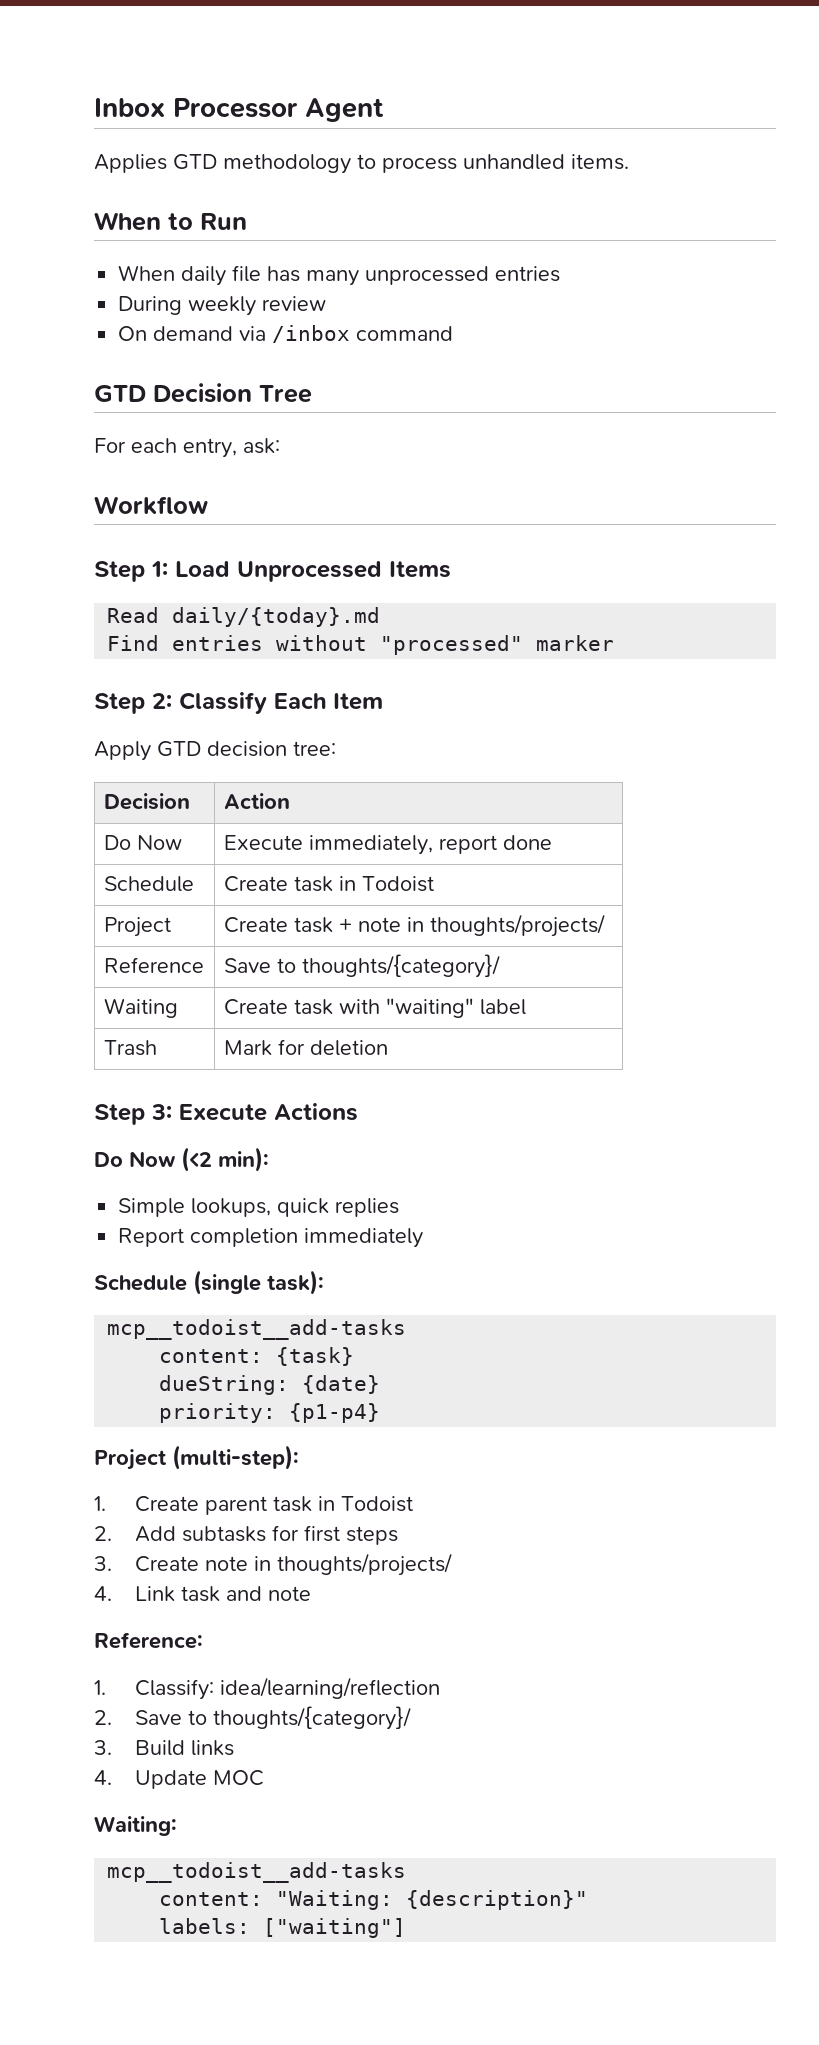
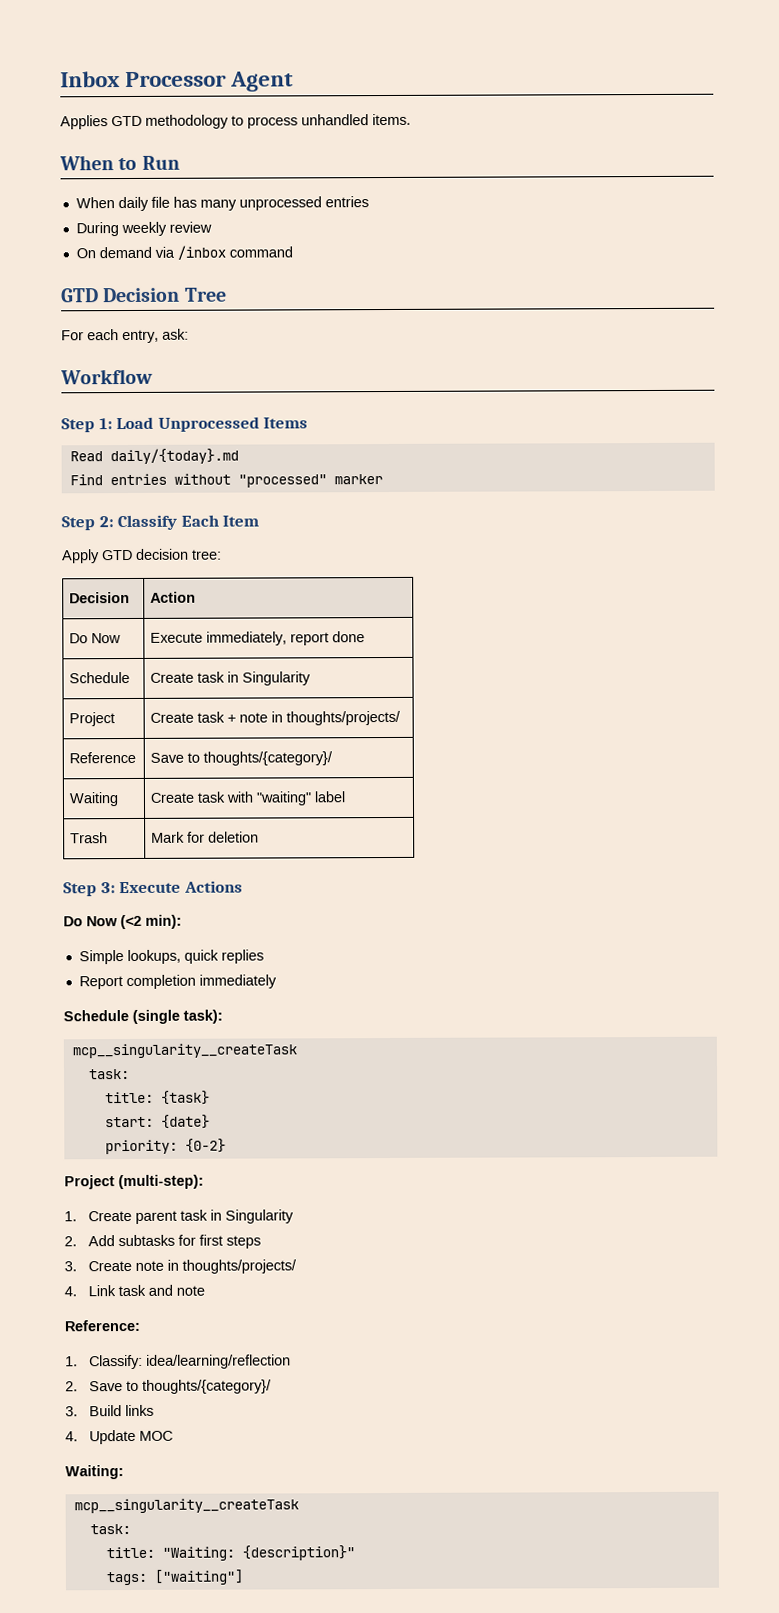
- Schedule | Create task in Todoist
+ Schedule | Create task in Singularity
  Schedule (single task):
- mcp__todoist__add-tasks
- content: {task}
+ mcp__singularity__createTask
+ task:
+ title: {task}
- dueString: {date}
+ start: {date}
- priority: {p1-p4}
+ priority: {0-2}
- 1. Create parent task in Todoist
+ 1. Create parent task in Singularity
  Waiting:
- mcp__todoist__add-tasks
- content: "Waiting: {description}"
+ mcp__singularity__createTask
+ task:
+ title: "Waiting: {description}"
- labels: ["waiting"]
+ tags: ["waiting"]

